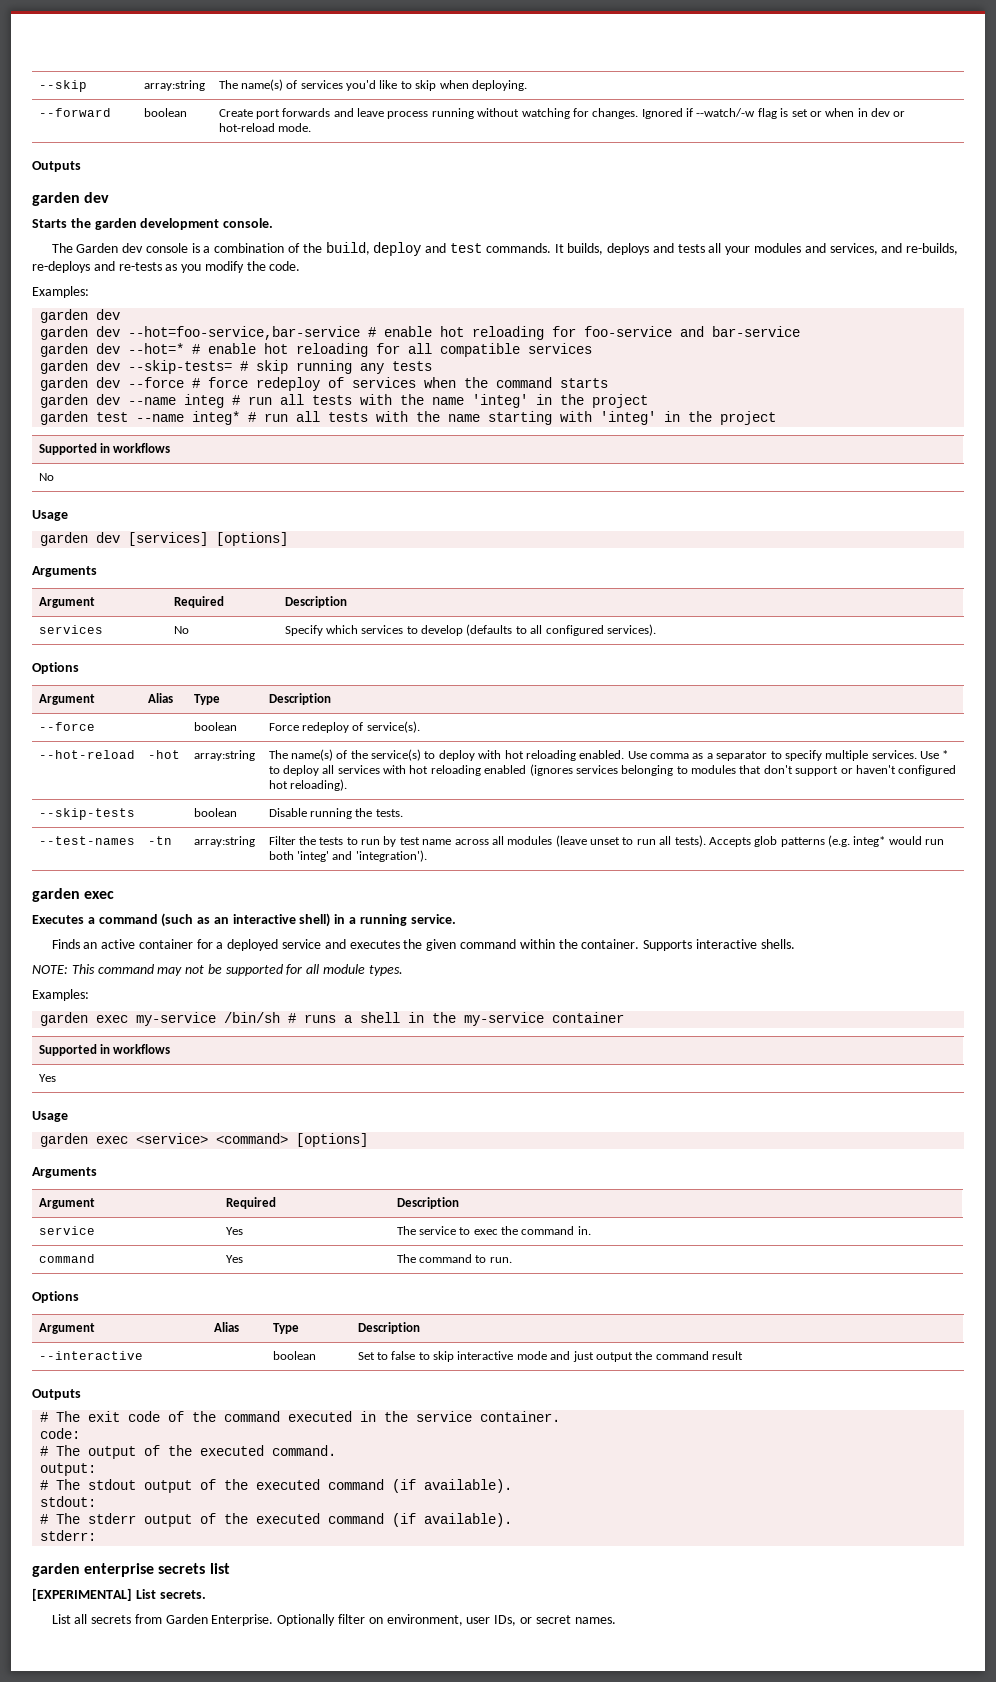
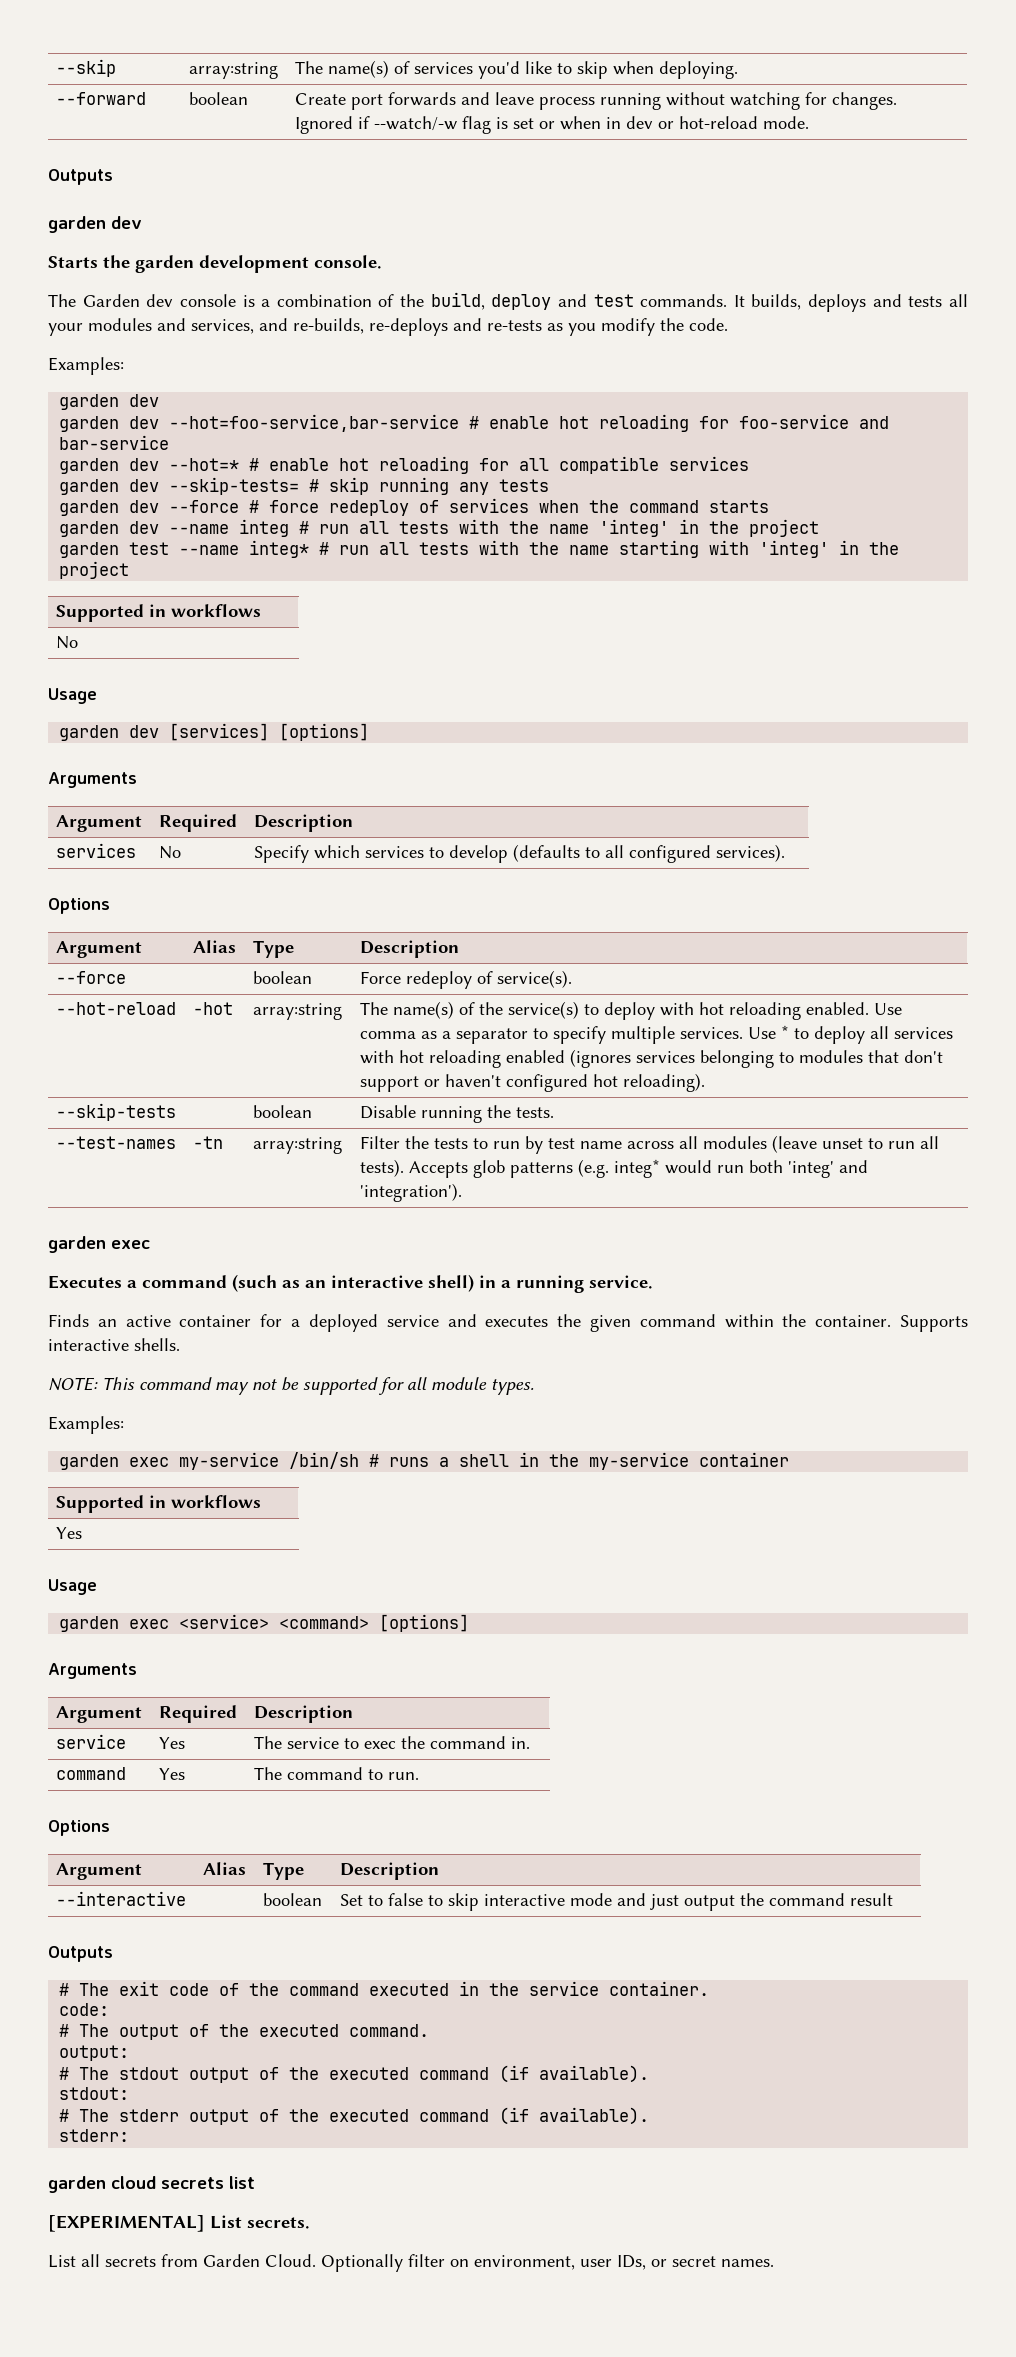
- garden enterprise secrets list
+ garden cloud secrets list
- List all secrets from Garden Enterprise.
+ List all secrets from Garden Cloud.

